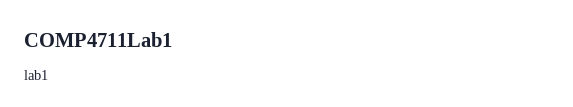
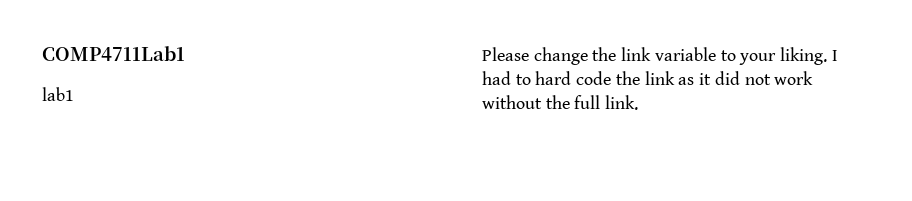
+ Please change the link variable to your liking. I had to hard code the link as it did not work without the full link.

